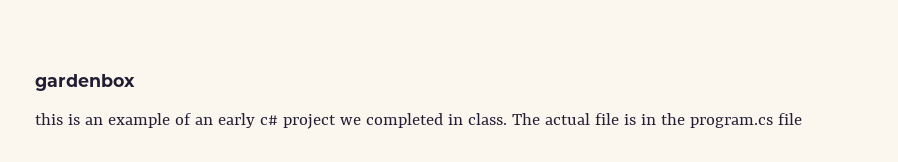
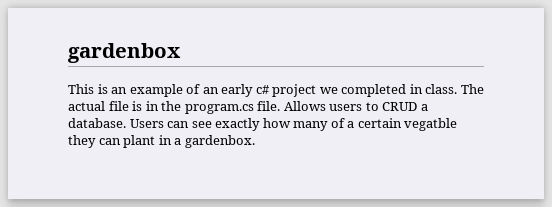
- this is an example of an early c# project we completed in class.
+ This is an example of an early c# project we completed in class.
- The actual file is in the program.cs file
+ The actual file is in the program.cs file. Allows users to CRUD a database. Users can see exactly how many of a certain vegatble they can plant in a gardenbox.

